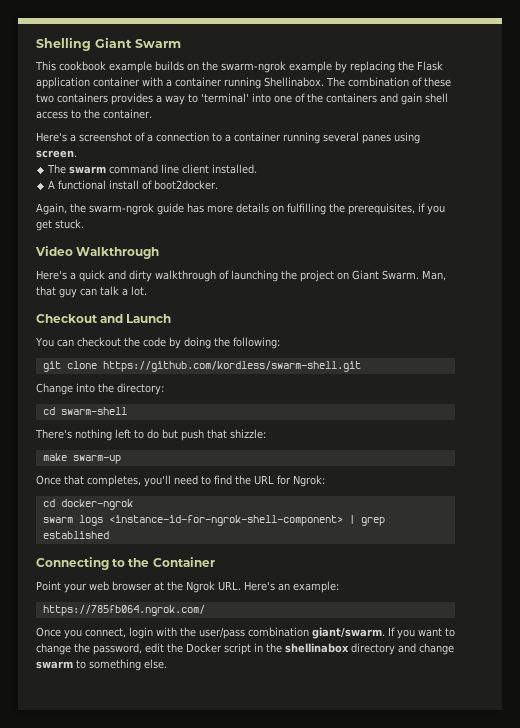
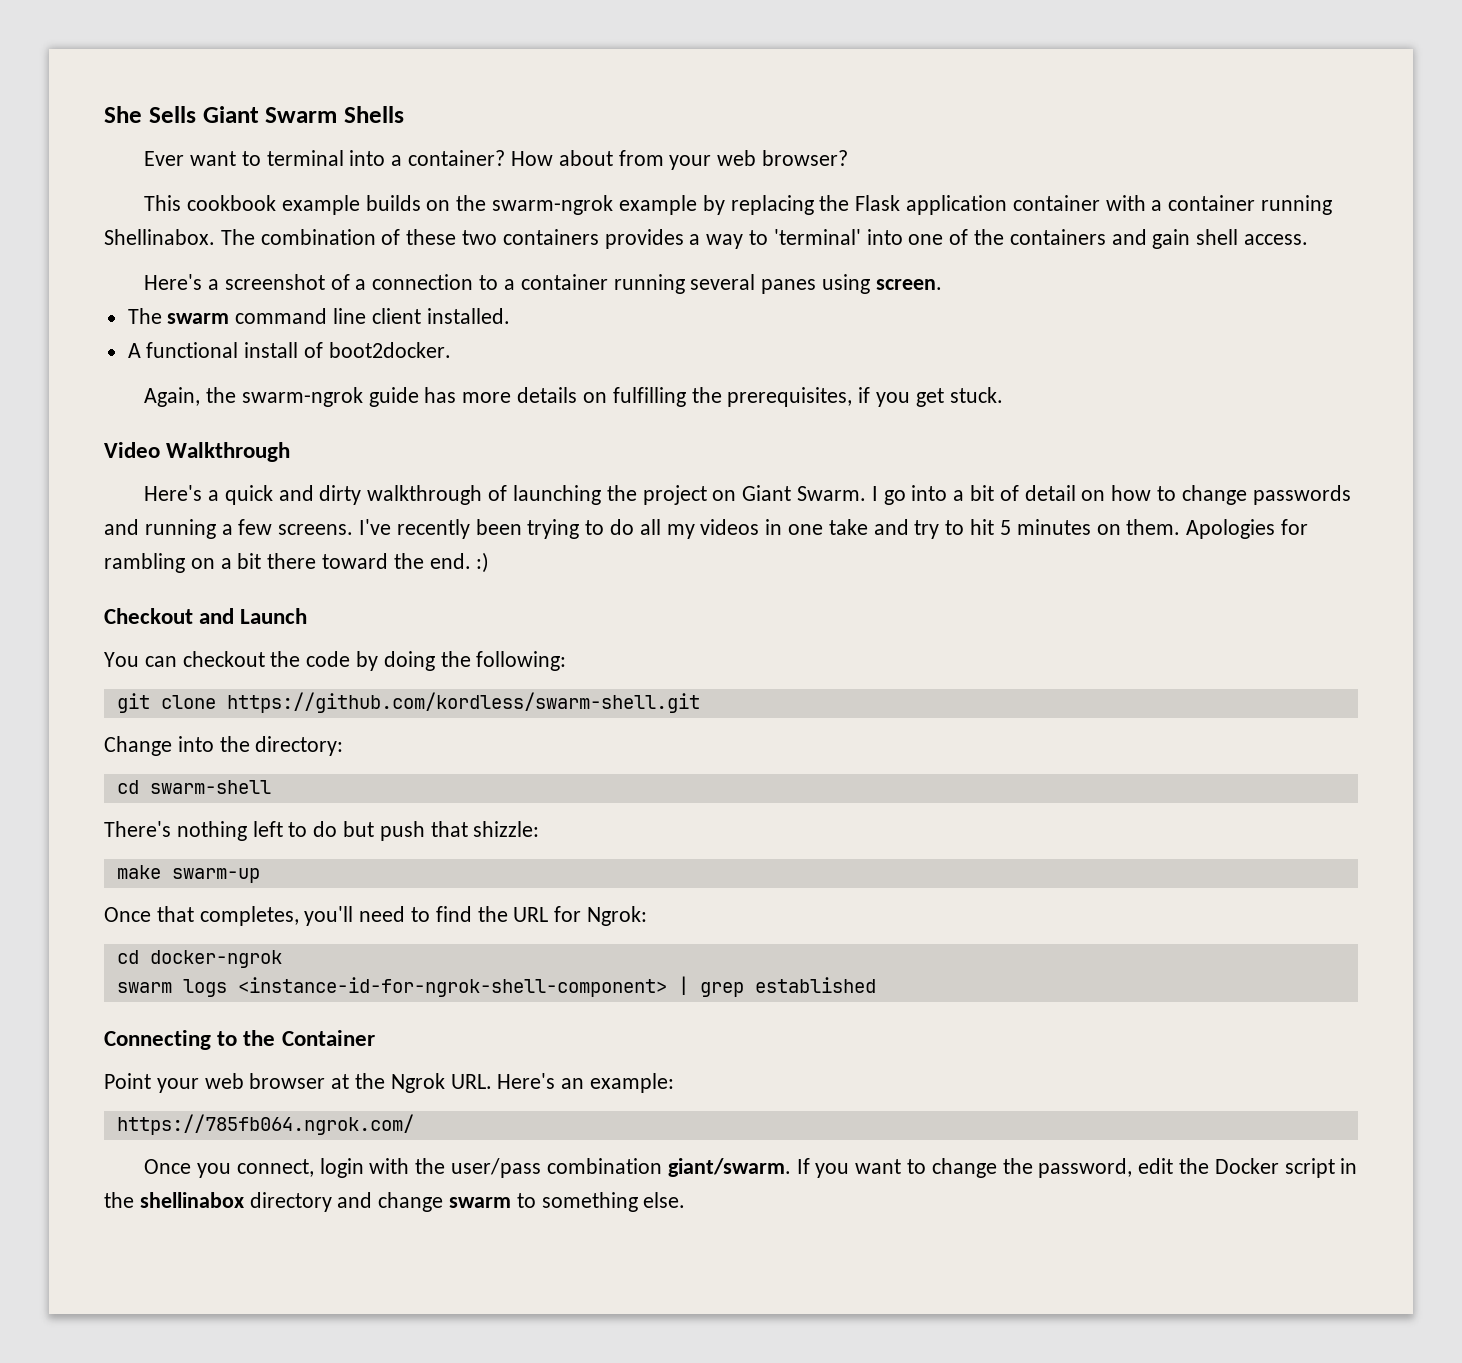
- Shelling Giant Swarm
+ She Sells Giant Swarm Shells
+ Ever want to terminal into a container? How about from your web browser?
- The combination of these two containers provides a way to 'terminal' into one of the containers and gain shell access to the container.
+ The combination of these two containers provides a way to 'terminal' into one of the containers and gain shell access.
- Man, that guy can talk a lot.
+ I go into a bit of detail on how to change passwords and running a few screens. I've recently been trying to do all my videos in one take and try to hit 5 minutes on them. Apologies for rambling on a bit there toward the end. :)

